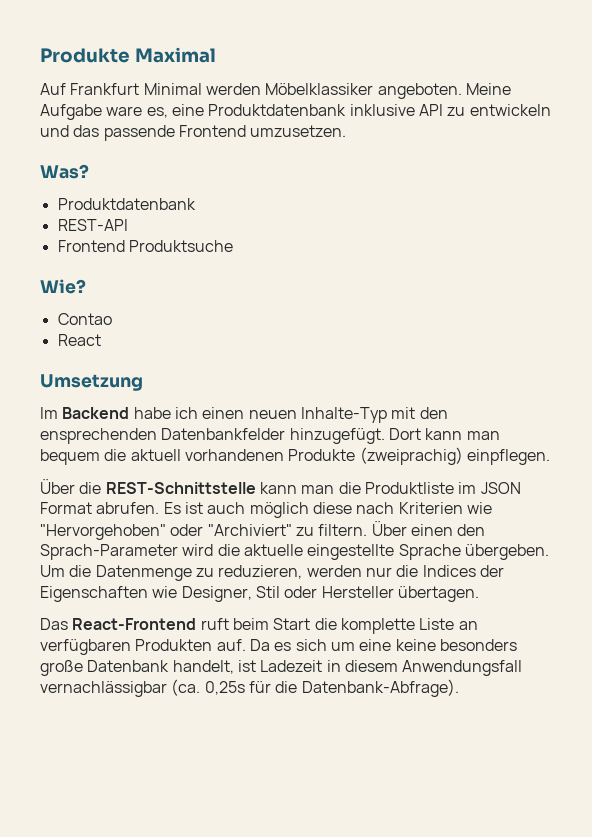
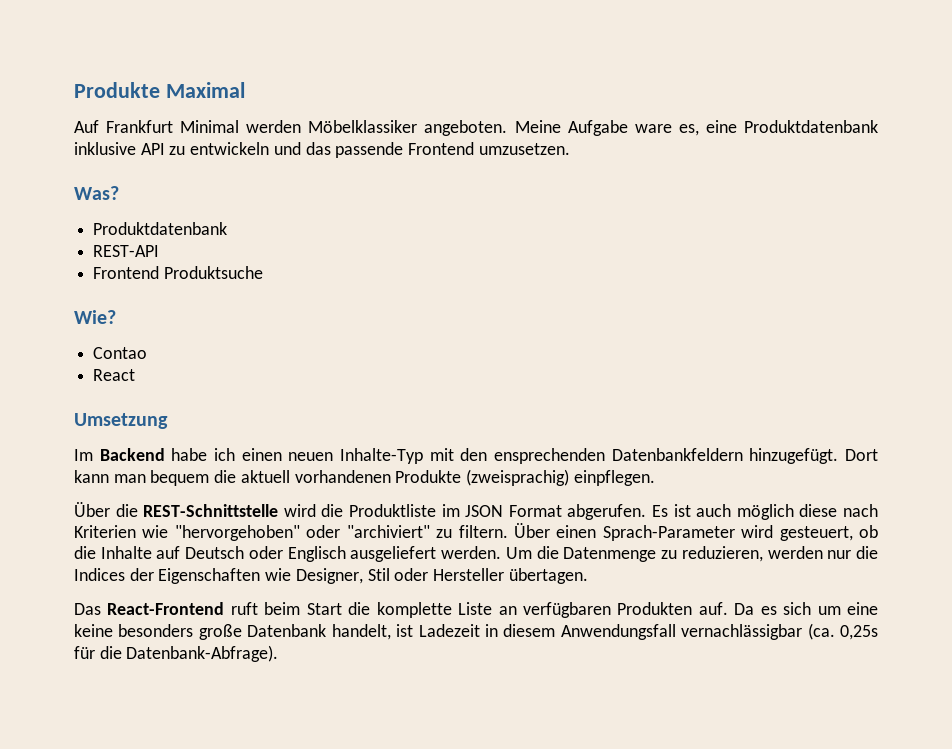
- Im Backend habe ich einen neuen Inhalte-Typ mit den ensprechenden Datenbankfelder hinzugefügt.
+ Im Backend habe ich einen neuen Inhalte-Typ mit den ensprechenden Datenbankfeldern hinzugefügt.
- Dort kann man bequem die aktuell vorhandenen Produkte (zweiprachig) einpflegen.
+ Dort kann man bequem die aktuell vorhandenen Produkte (zweisprachig) einpflegen.
- Über die REST-Schnittstelle kann man die Produktliste im JSON Format abrufen.
+ Über die REST-Schnittstelle wird die Produktliste im JSON Format abgerufen.
- Es ist auch möglich diese nach Kriterien wie "Hervorgehoben" oder "Archiviert" zu filtern.
+ Es ist auch möglich diese nach Kriterien wie "hervorgehoben" oder "archiviert" zu filtern.
- Über einen den Sprach-Parameter wird die aktuelle eingestellte Sprache übergeben.
+ Über einen Sprach-Parameter wird gesteuert, ob die Inhalte auf Deutsch oder Englisch ausgeliefert werden.

